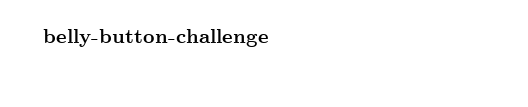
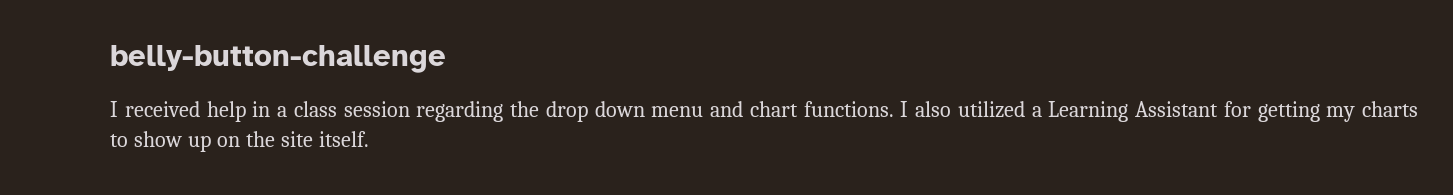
+ I received help in a class session regarding the drop down menu and chart functions. I also utilized a Learning Assistant for getting my charts to show up on the site itself.

